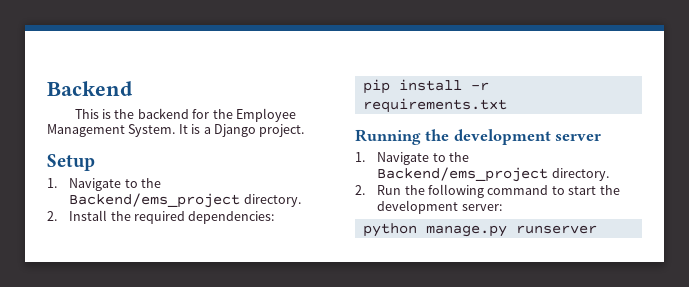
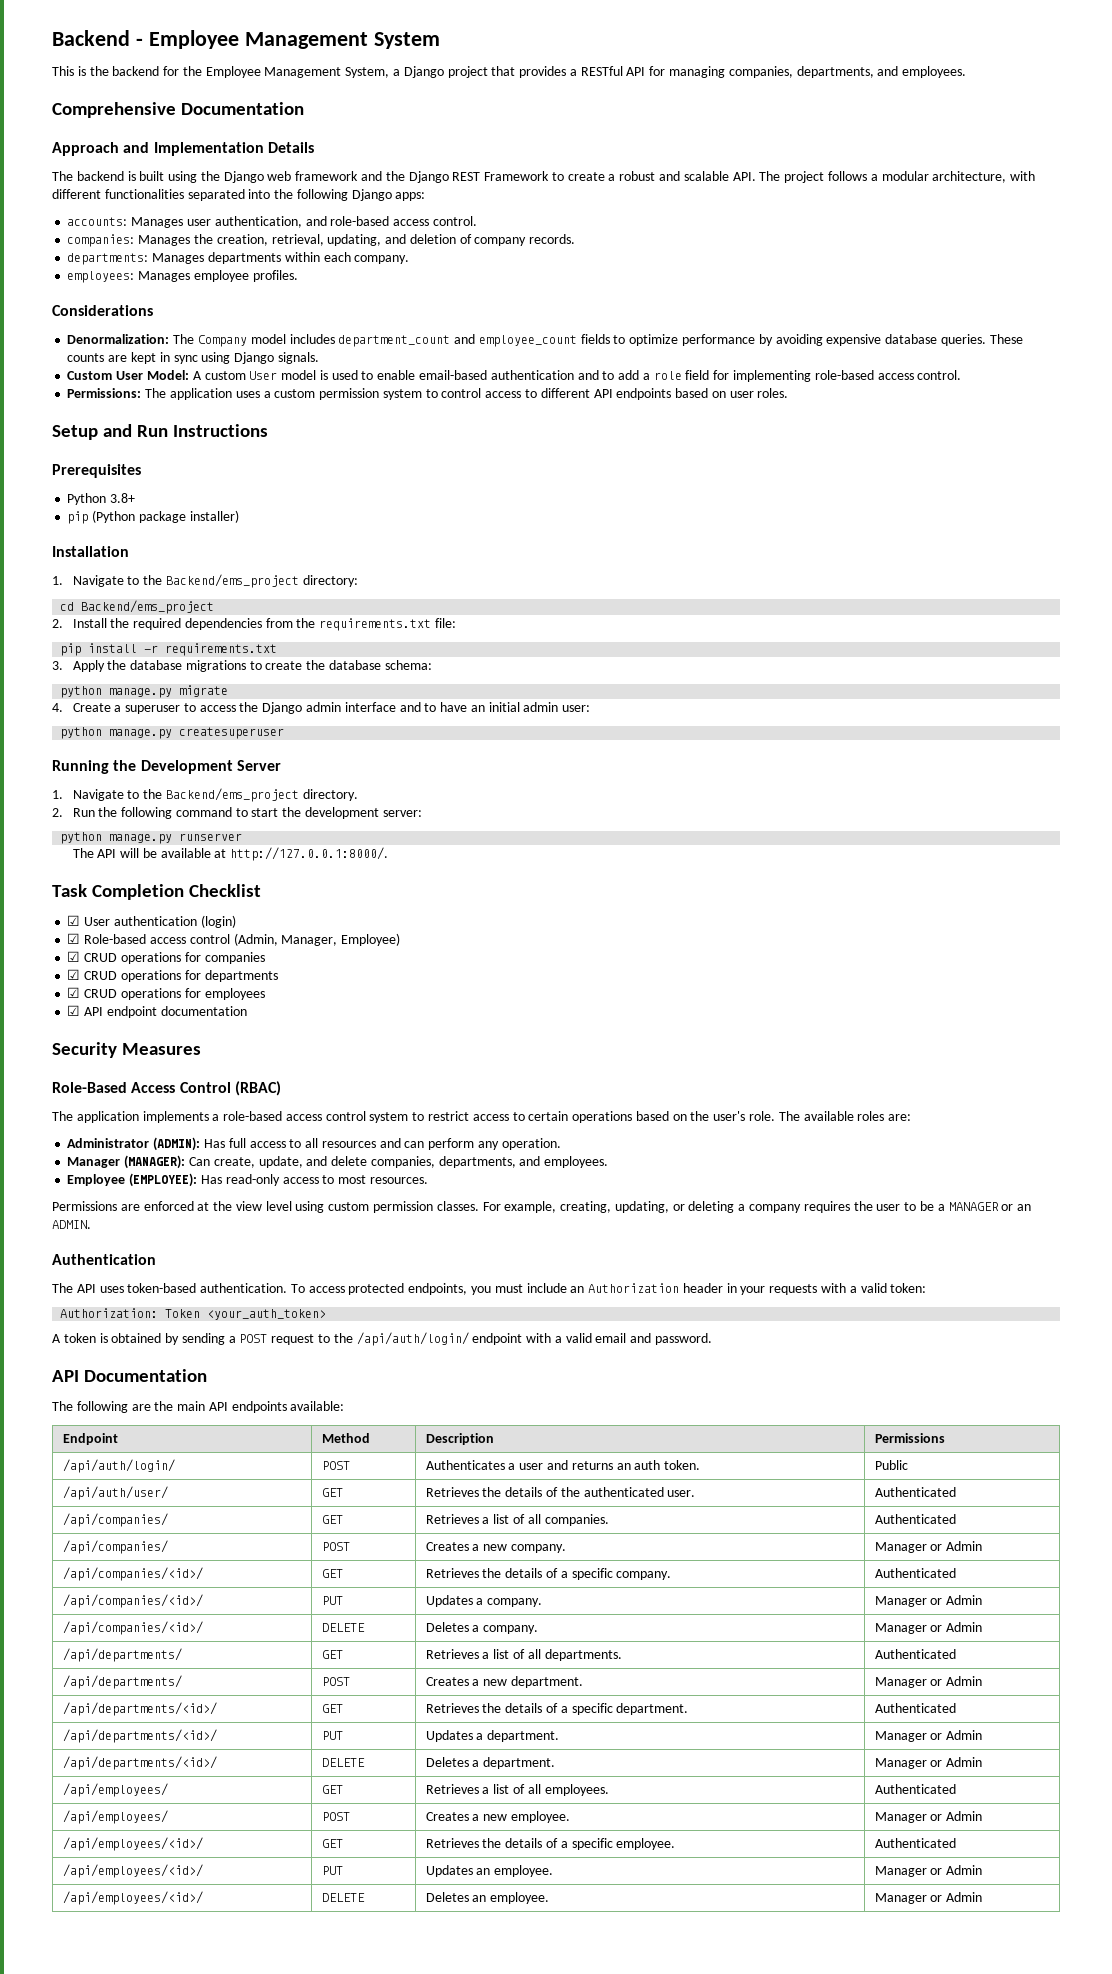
- Backend
+ Backend - Employee Management System
- This is the backend for the Employee Management System. It is a Django project.
- Setup
- 1. Navigate to the Backend/ems_project directory.
+ This is the backend for the Employee Management System, a Django project that provides a RESTful API for managing companies, departments, and employees.
+ Comprehensive Documentation
+ Approach and Implementation Details
+ The backend is built using the Django web framework and the Django REST Framework to create a robust and scalable API. The project follows a modular architecture, with different functionalities separated into the following Django apps:
+ accounts: Manages user authentication, and role-based access control.
+ companies: Manages the creation, retrieval, updating, and deletion of company records.
+ departments: Manages departments within each company.
+ employees: Manages employee profiles.
+ Considerations
+ Denormalization: The Company model includes department_count and employee_count fields to optimize performance by avoiding expensive database queries. These counts are kept in sync using Django signals.
+ Custom User Model: A custom User model is used to enable email-based authentication and to add a role field for implementing role-based access control.
+ Permissions: The application uses a custom permission system to control access to different API endpoints based on user roles.
+ Setup and Run Instructions
+ Prerequisites
+ Python 3.8+
+ pip (Python package installer)
+ Installation
+ 1. Navigate to the Backend/ems_project directory:
+ cd Backend/ems_project
- 2. Install the required dependencies:
+ 2. Install the required dependencies from the requirements.txt file:
+ 3. Apply the database migrations to create the database schema:
+ python manage.py migrate
+ 4. Create a superuser to access the Django admin interface and to have an initial admin user:
+ python manage.py createsuperuser
- Running the development server
+ Running the Development Server
+ The API will be available at http://127.0.0.1:8000/.
+ Task Completion Checklist
+ ☑ User authentication (login)
+ ☑ Role-based access control (Admin, Manager, Employee)
+ ☑ CRUD operations for companies
+ ☑ CRUD operations for departments
+ ☑ CRUD operations for employees
+ ☑ API endpoint documentation
+ Security Measures
+ Role-Based Access Control (RBAC)
+ The application implements a role-based access control system to restrict access to certain operations based on the user's role. The available roles are:
+ Administrator (ADMIN): Has full access to all resources and can perform any operation.
+ Manager (MANAGER): Can create, update, and delete companies, departments, and employees.
+ Employee (EMPLOYEE): Has read-only access to most resources.
+ Permissions are enforced at the view level using custom permission classes. For example, creating, updating, or deleting a company requires the user to be a MANAGER or an ADMIN.
+ Authentication
+ The API uses token-based authentication. To access protected endpoints, you must include an Authorization header in your requests with a valid token:
+ Authorization: Token <your_auth_token>
+ A token is obtained by sending a POST request to the /api/auth/login/ endpoint with a valid email and password.
+ API Documentation
+ The following are the main API endpoints available:
+ Endpoint | Method | Description | Permissions
+ /api/auth/login/ | POST | Authenticates a user and returns an auth token. | Public
+ /api/auth/user/ | GET | Retrieves the details of the authenticated user. | Authenticated
+ /api/companies/ | GET | Retrieves a list of all companies. | Authenticated
+ /api/companies/ | POST | Creates a new company. | Manager or Admin
+ /api/companies/<id>/ | GET | Retrieves the details of a specific company. | Authenticated
+ /api/companies/<id>/ | PUT | Updates a company. | Manager or Admin
+ /api/companies/<id>/ | DELETE | Deletes a company. | Manager or Admin
+ /api/departments/ | GET | Retrieves a list of all departments. | Authenticated
+ /api/departments/ | POST | Creates a new department. | Manager or Admin
+ /api/departments/<id>/ | GET | Retrieves the details of a specific department. | Authenticated
+ /api/departments/<id>/ | PUT | Updates a department. | Manager or Admin
+ /api/departments/<id>/ | DELETE | Deletes a department. | Manager or Admin
+ /api/employees/ | GET | Retrieves a list of all employees. | Authenticated
+ /api/employees/ | POST | Creates a new employee. | Manager or Admin
+ /api/employees/<id>/ | GET | Retrieves the details of a specific employee. | Authenticated
+ /api/employees/<id>/ | PUT | Updates an employee. | Manager or Admin
+ /api/employees/<id>/ | DELETE | Deletes an employee. | Manager or Admin

